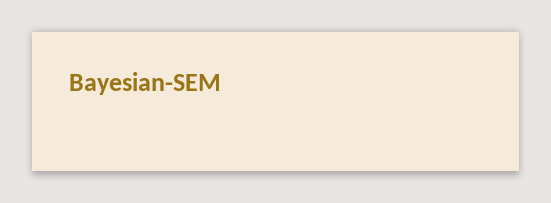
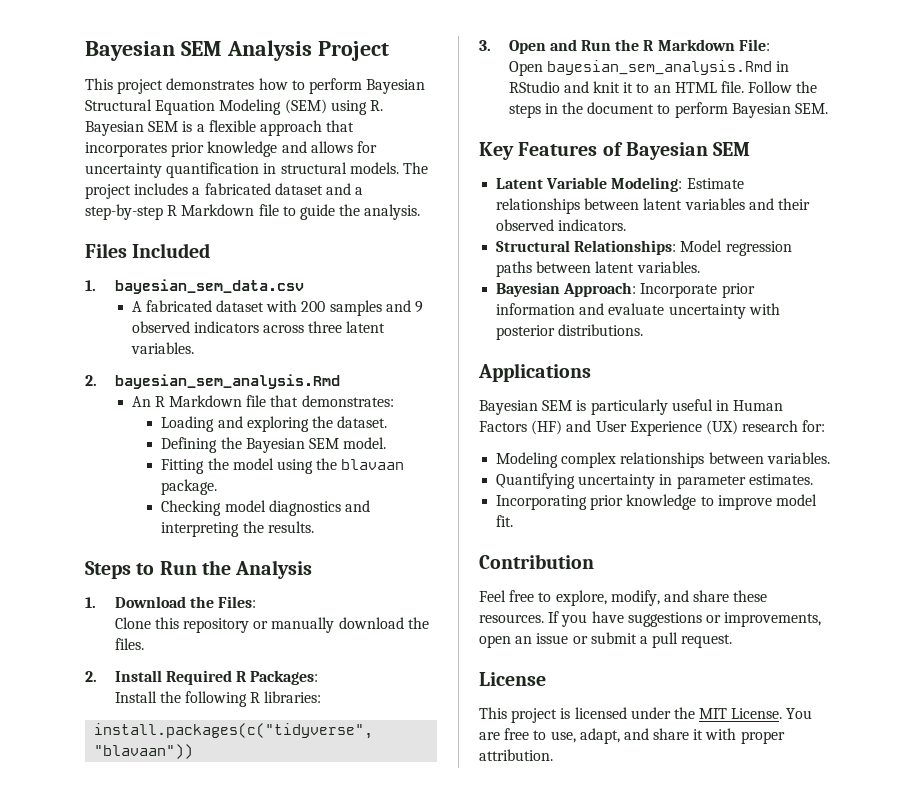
- Bayesian-SEM
+ Bayesian SEM Analysis Project
+ This project demonstrates how to perform Bayesian Structural Equation Modeling (SEM) using R. Bayesian SEM is a flexible approach that incorporates prior knowledge and allows for uncertainty quantification in structural models. The project includes a fabricated dataset and a step-by-step R Markdown file to guide the analysis.
+ Files Included
+ 1. bayesian_sem_data.csv
+ A fabricated dataset with 200 samples and 9 observed indicators across three latent variables.
+ 2. bayesian_sem_analysis.Rmd
+ An R Markdown file that demonstrates:
+ Loading and exploring the dataset.
+ Defining the Bayesian SEM model.
+ Fitting the model using the blavaan package.
+ Checking model diagnostics and interpreting the results.
+ Steps to Run the Analysis
+ 1. Download the Files:
+ Clone this repository or manually download the files.
+ 2. Install Required R Packages:
+ Install the following R libraries:
+ install.packages(c("tidyverse", "blavaan"))
+ 3. Open and Run the R Markdown File:
+ Open bayesian_sem_analysis.Rmd in RStudio and knit it to an HTML file. Follow the steps in the document to perform Bayesian SEM.
+ Key Features of Bayesian SEM
+ Latent Variable Modeling: Estimate relationships between latent variables and their observed indicators.
+ Structural Relationships: Model regression paths between latent variables.
+ Bayesian Approach: Incorporate prior information and evaluate uncertainty with posterior distributions.
+ Applications
+ Bayesian SEM is particularly useful in Human Factors (HF) and User Experience (UX) research for:
+ Modeling complex relationships between variables.
+ Quantifying uncertainty in parameter estimates.
+ Incorporating prior knowledge to improve model fit.
+ Contribution
+ Feel free to explore, modify, and share these resources. If you have suggestions or improvements, open an issue or submit a pull request.
+ License
+ This project is licensed under the MIT License. You are free to use, adapt, and share it with proper attribution.

